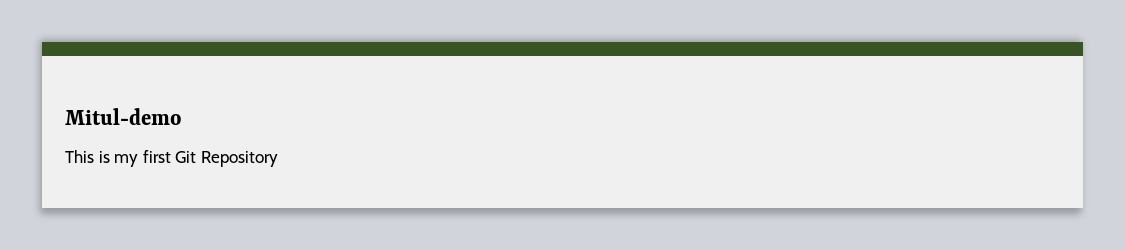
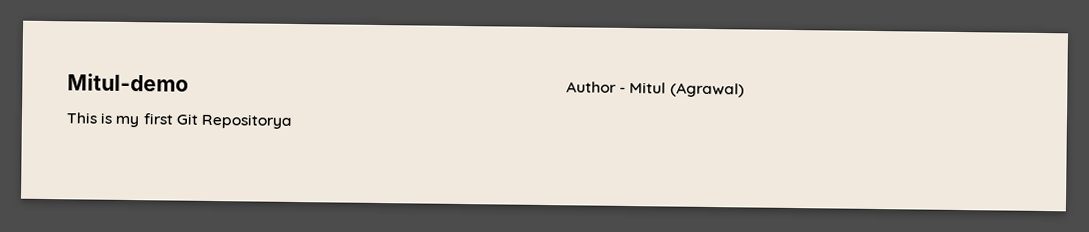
- This is my first Git Repository
+ This is my first Git Repositorya
+ Author - Mitul (Agrawal)

